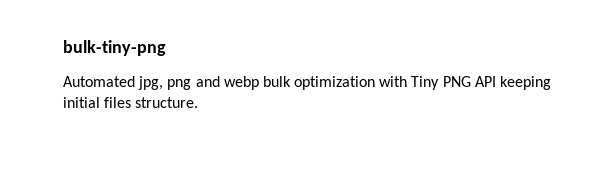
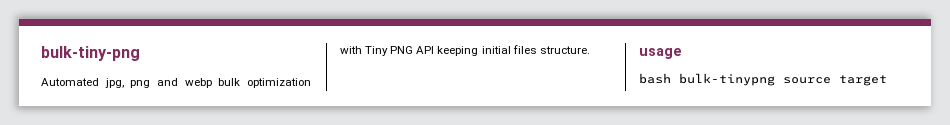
+ usage
+ bash bulk-tinypng source target

